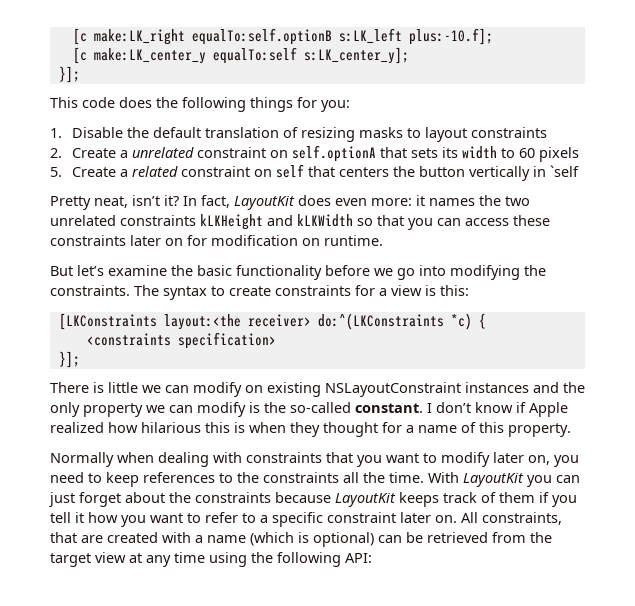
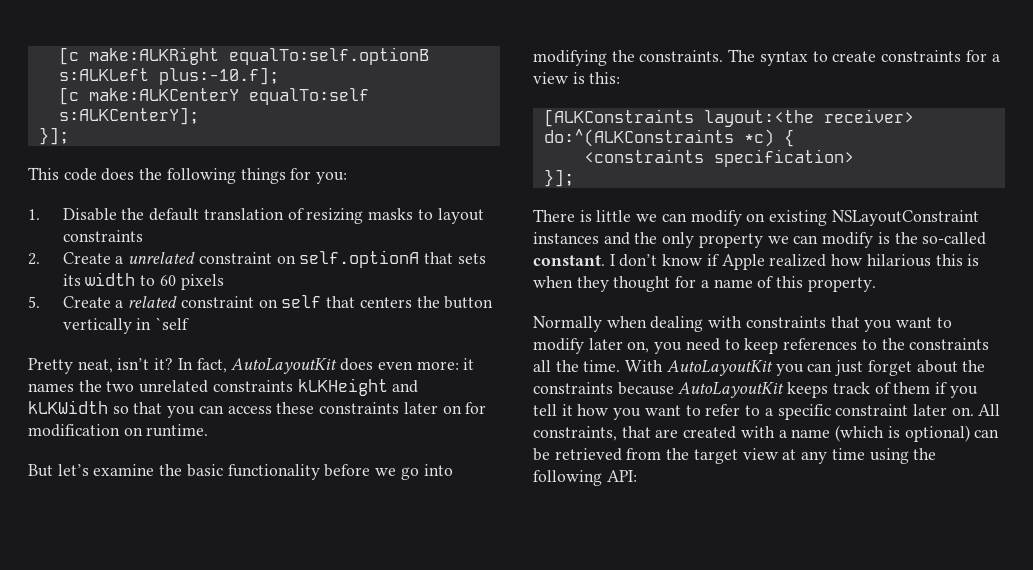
- [c make:LK_right equalTo:self.optionB s:LK_left plus:-10.f];
+ [c make:ALKRight equalTo:self.optionB s:ALKLeft plus:-10.f];
- [c make:LK_center_y equalTo:self s:LK_center_y];
+ [c make:ALKCenterY equalTo:self s:ALKCenterY];
- In fact, LayoutKit does even more: it names the two unrelated constraints kLKHeight and kLKWidth so that you can access these constraints later on for modification on runtime.
+ In fact, AutoLayoutKit does even more: it names the two unrelated constraints kLKHeight and kLKWidth so that you can access these constraints later on for modification on runtime.
- [LKConstraints layout:<the receiver> do:^(LKConstraints *c) {
+ [ALKConstraints layout:<the receiver> do:^(ALKConstraints *c) {
- With LayoutKit you can just forget about the constraints because LayoutKit keeps track of them if you tell it how you want to refer to a specific constraint later on.
+ With AutoLayoutKit you can just forget about the constraints because AutoLayoutKit keeps track of them if you tell it how you want to refer to a specific constraint later on.

